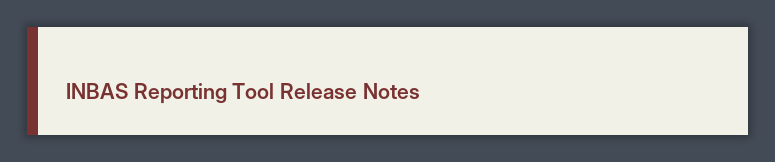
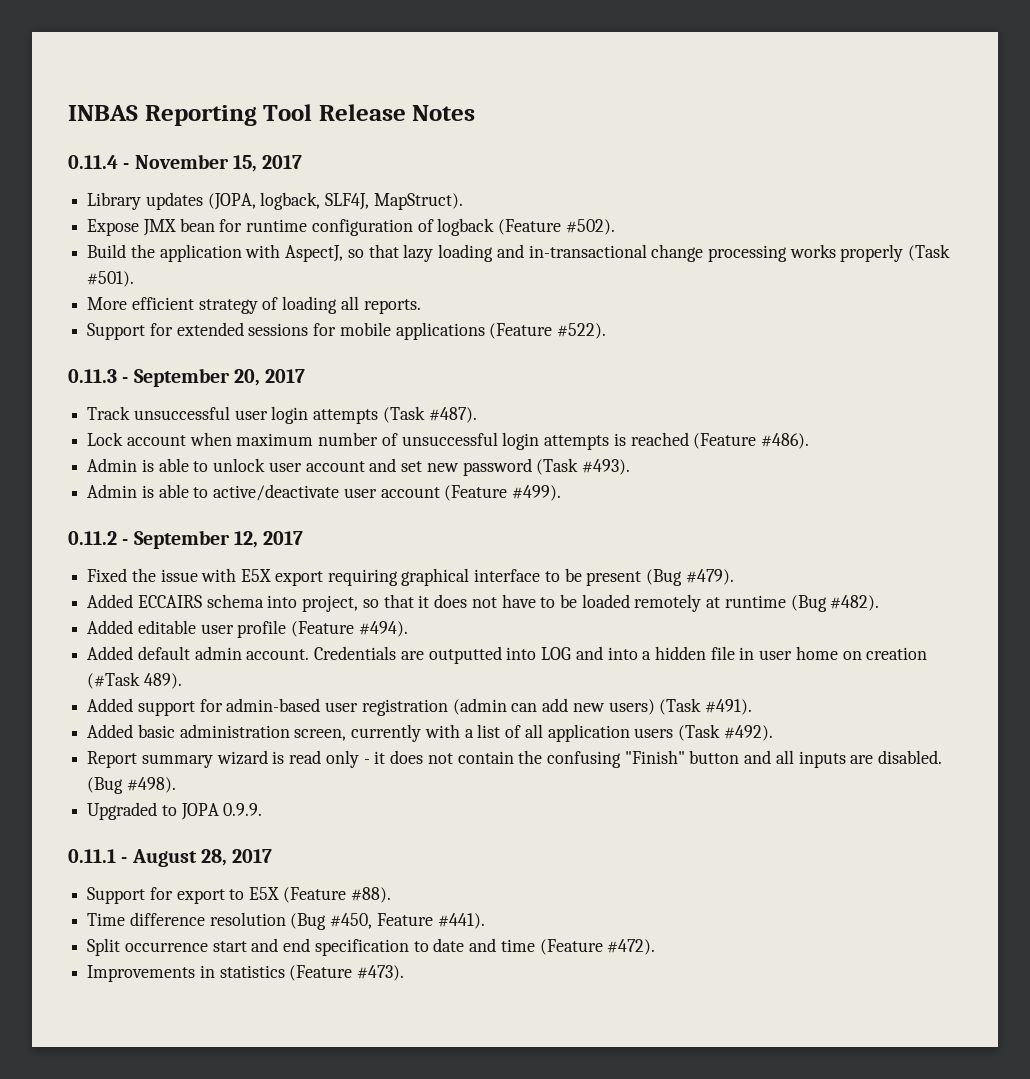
+ 0.11.4 - November 15, 2017
+ Library updates (JOPA, logback, SLF4J, MapStruct).
+ Expose JMX bean for runtime configuration of logback (Feature #502).
+ Build the application with AspectJ, so that lazy loading and in-transactional change processing works properly (Task #501).
+ More efficient strategy of loading all reports.
+ Support for extended sessions for mobile applications (Feature #522).
+ 0.11.3 - September 20, 2017
+ Track unsuccessful user login attempts (Task #487).
+ Lock account when maximum number of unsuccessful login attempts is reached (Feature #486).
+ Admin is able to unlock user account and set new password (Task #493).
+ Admin is able to active/deactivate user account (Feature #499).
+ 0.11.2 - September 12, 2017
+ Fixed the issue with E5X export requiring graphical interface to be present (Bug #479).
+ Added ECCAIRS schema into project, so that it does not have to be loaded remotely at runtime (Bug #482).
+ Added editable user profile (Feature #494).
+ Added default admin account. Credentials are outputted into LOG and into a hidden file in user home on creation (#Task 489).
+ Added support for admin-based user registration (admin can add new users) (Task #491).
+ Added basic administration screen, currently with a list of all application users (Task #492).
+ Report summary wizard is read only - it does not contain the confusing "Finish" button and all inputs are disabled. (Bug #498).
+ Upgraded to JOPA 0.9.9.
+ 0.11.1 - August 28, 2017
+ Support for export to E5X (Feature #88).
+ Time difference resolution (Bug #450, Feature #441).
+ Split occurrence start and end specification to date and time (Feature #472).
+ Improvements in statistics (Feature #473).

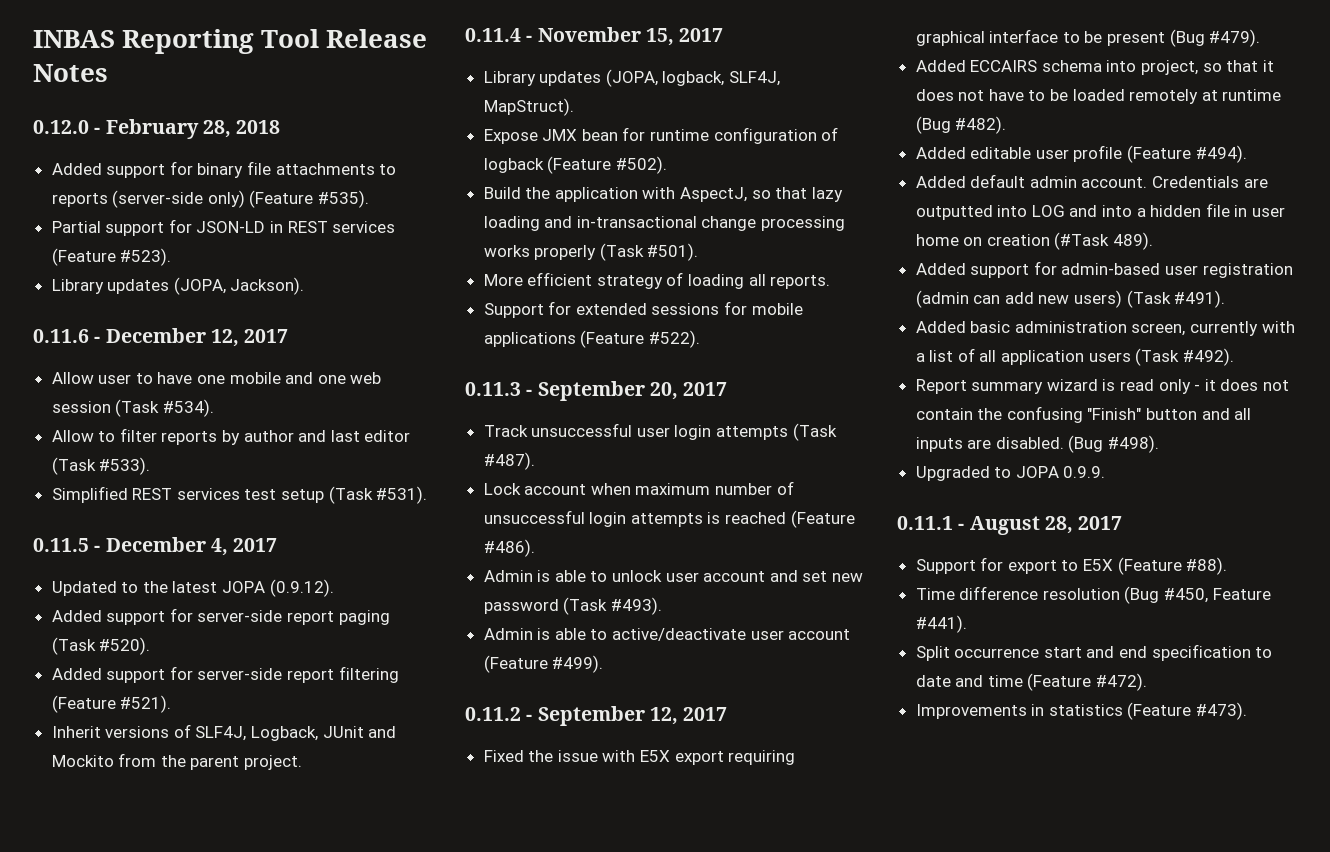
+ 0.12.0 - February 28, 2018
+ Added support for binary file attachments to reports (server-side only) (Feature #535).
+ Partial support for JSON-LD in REST services (Feature #523).
+ Library updates (JOPA, Jackson).
+ 0.11.6 - December 12, 2017
+ Allow user to have one mobile and one web session (Task #534).
+ Allow to filter reports by author and last editor (Task #533).
+ Simplified REST services test setup (Task #531).
+ 0.11.5 - December 4, 2017
+ Updated to the latest JOPA (0.9.12).
+ Added support for server-side report paging (Task #520).
+ Added support for server-side report filtering (Feature #521).
+ Inherit versions of SLF4J, Logback, JUnit and Mockito from the parent project.

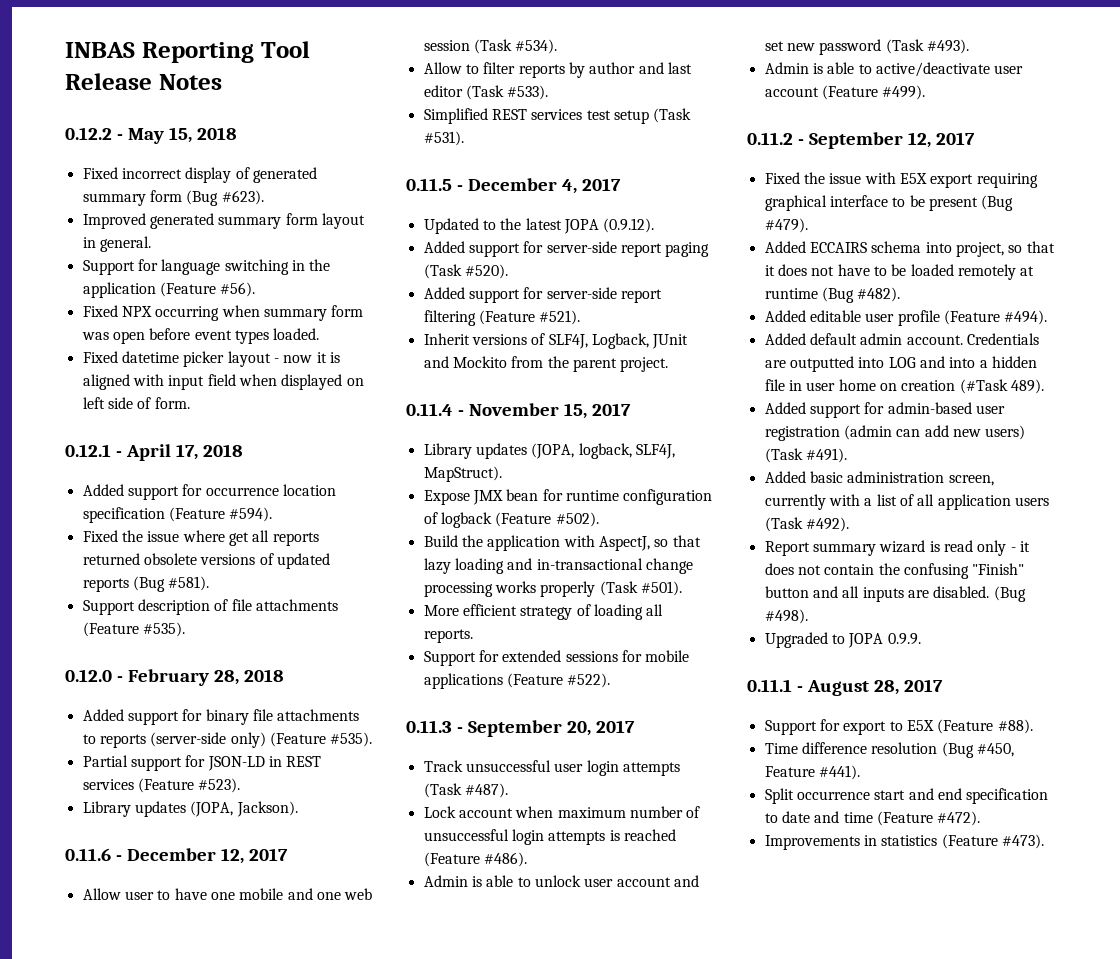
+ 0.12.2 - May 15, 2018
+ Fixed incorrect display of generated summary form (Bug #623).
+ Improved generated summary form layout in general.
+ Support for language switching in the application (Feature #56).
+ Fixed NPX occurring when summary form was open before event types loaded.
+ Fixed datetime picker layout - now it is aligned with input field when displayed on left side of form.
+ 0.12.1 - April 17, 2018
+ Added support for occurrence location specification (Feature #594).
+ Fixed the issue where get all reports returned obsolete versions of updated reports (Bug #581).
+ Support description of file attachments (Feature #535).

